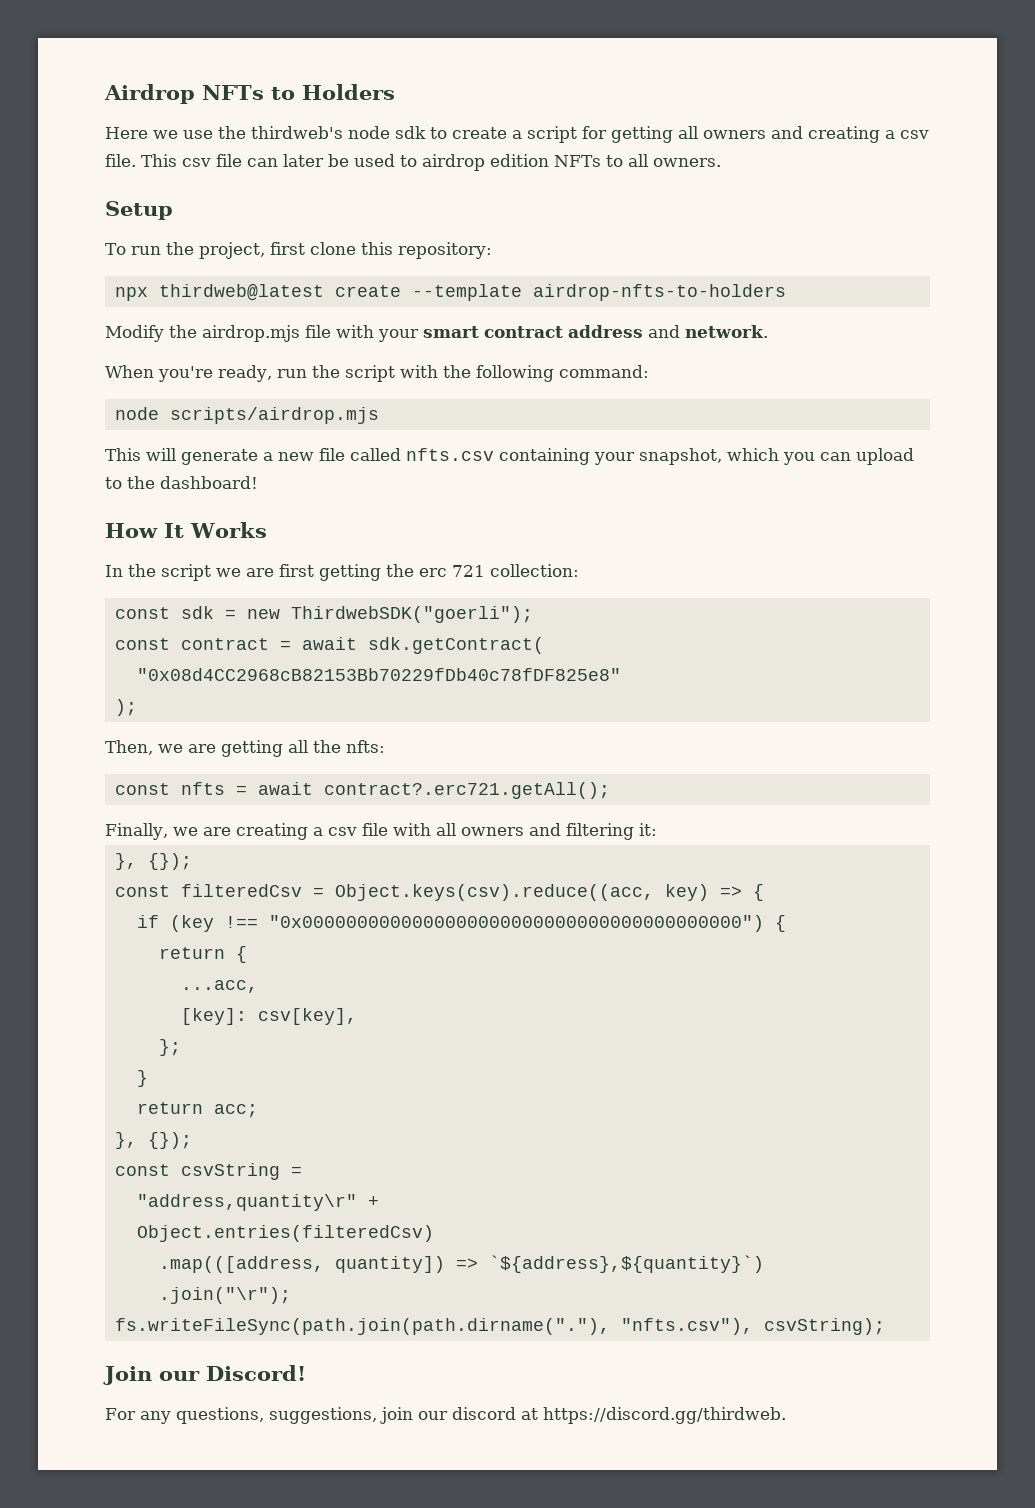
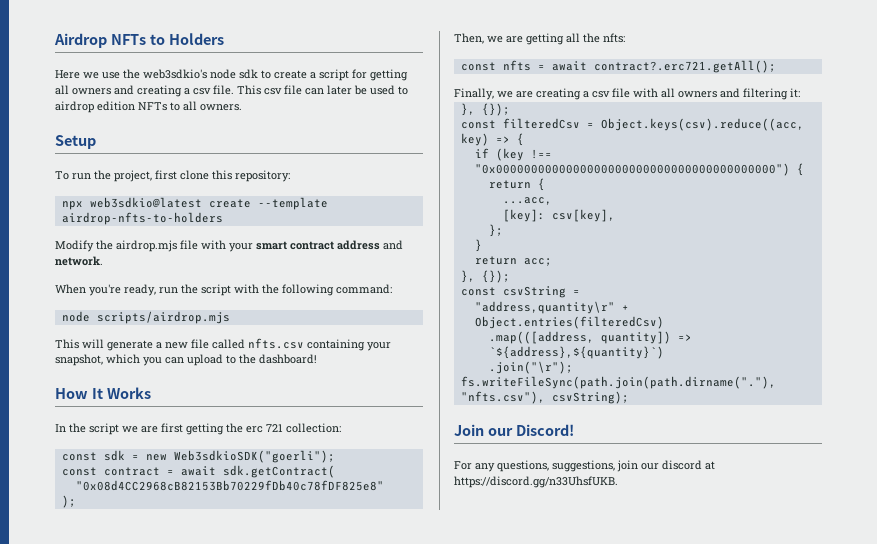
- Here we use the thirdweb's node sdk to create a script for getting all owners and creating a csv file.
+ Here we use the web3sdkio's node sdk to create a script for getting all owners and creating a csv file.
- npx thirdweb@latest create --template airdrop-nfts-to-holders
+ npx web3sdkio@latest create --template airdrop-nfts-to-holders
- const sdk = new ThirdwebSDK("goerli");
+ const sdk = new Web3sdkioSDK("goerli");
- For any questions, suggestions, join our discord at https://discord.gg/thirdweb.
+ For any questions, suggestions, join our discord at https://discord.gg/n33UhsfUKB.

